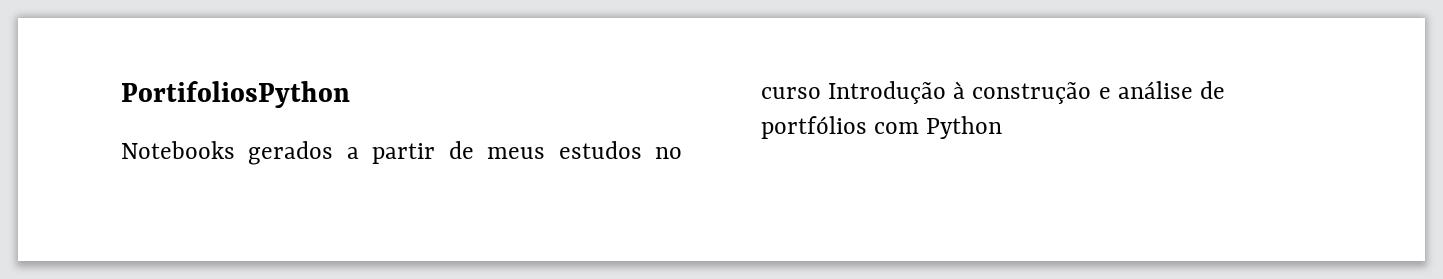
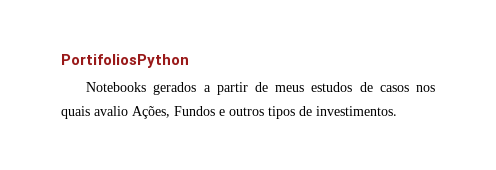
- Notebooks gerados a partir de meus estudos no curso Introdução à construção e análise de portfólios com Python
+ Notebooks gerados a partir de meus estudos de casos nos quais avalio Ações, Fundos e outros tipos de investimentos.

